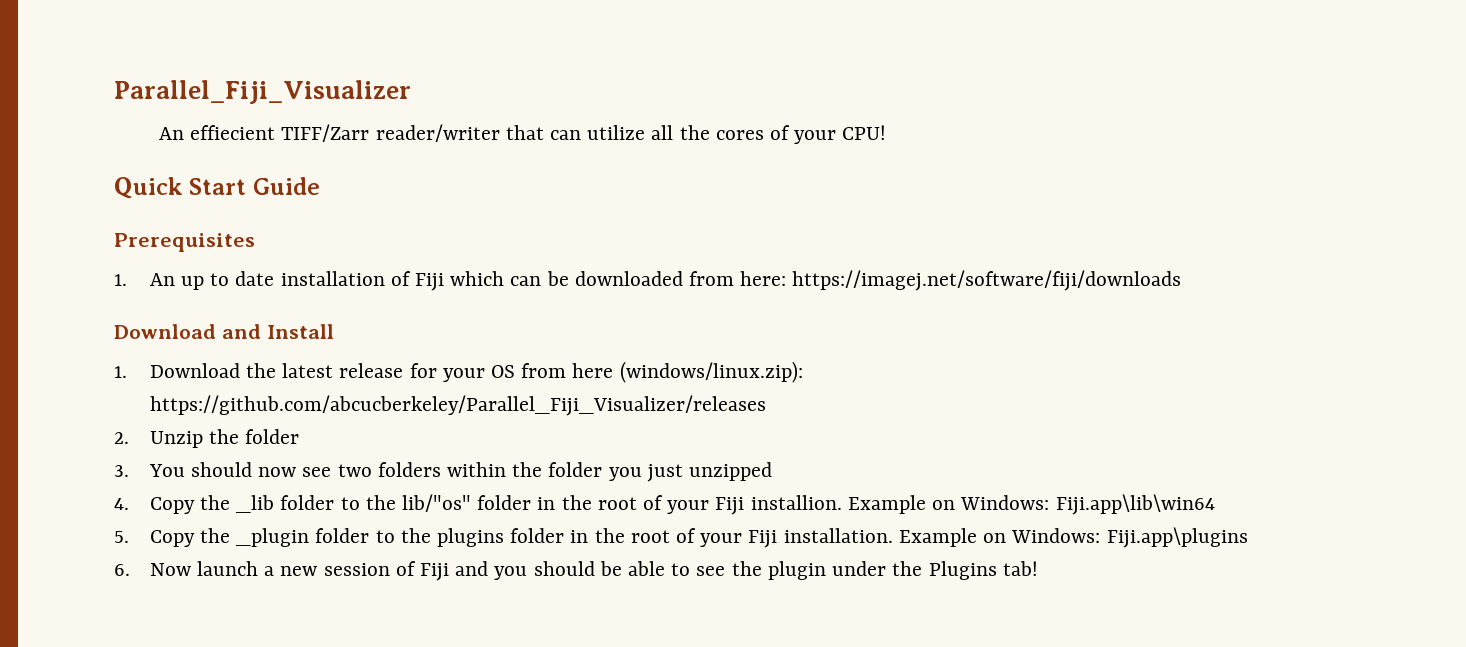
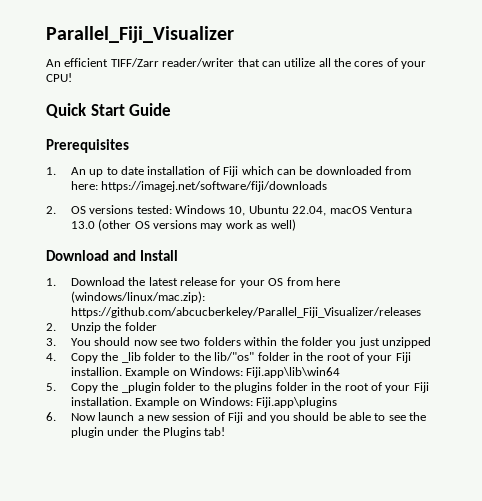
- An effiecient TIFF/Zarr reader/writer that can utilize all the cores of your CPU!
+ An efficient TIFF/Zarr reader/writer that can utilize all the cores of your CPU!
+ 2. OS versions tested: Windows 10, Ubuntu 22.04, macOS Ventura 13.0 (other OS versions may work as well)
- 1. Download the latest release for your OS from here (windows/linux.zip): https://github.com/abcucberkeley/Parallel_Fiji_Visualizer/releases
+ 1. Download the latest release for your OS from here (windows/linux/mac.zip): https://github.com/abcucberkeley/Parallel_Fiji_Visualizer/releases

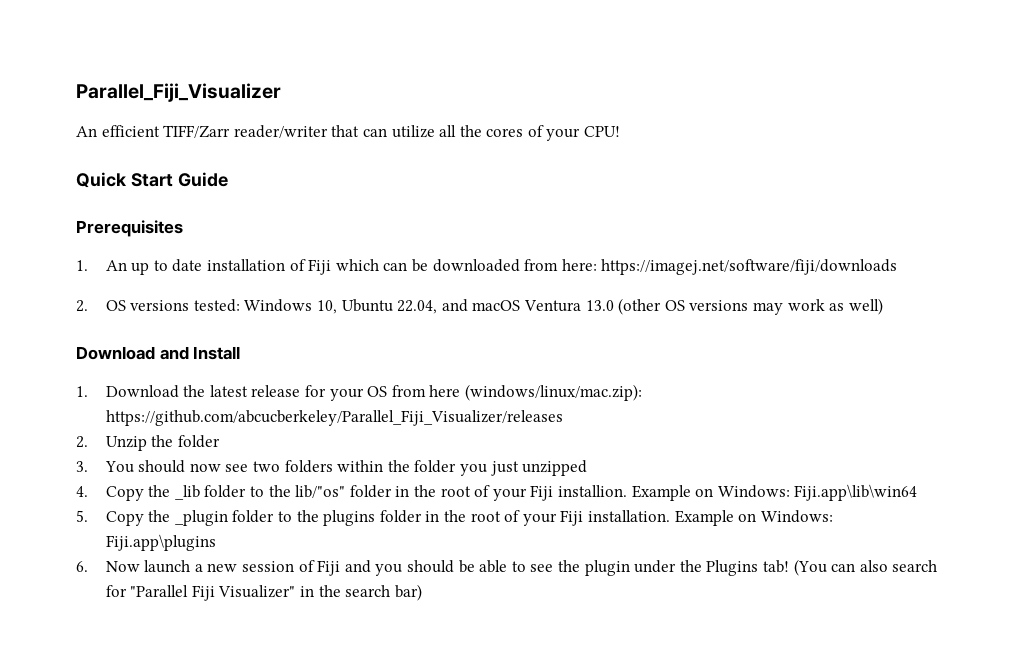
- 2. OS versions tested: Windows 10, Ubuntu 22.04, macOS Ventura 13.0 (other OS versions may work as well)
+ 2. OS versions tested: Windows 10, Ubuntu 22.04, and macOS Ventura 13.0 (other OS versions may work as well)
+ (You can also search for "Parallel Fiji Visualizer" in the search bar)

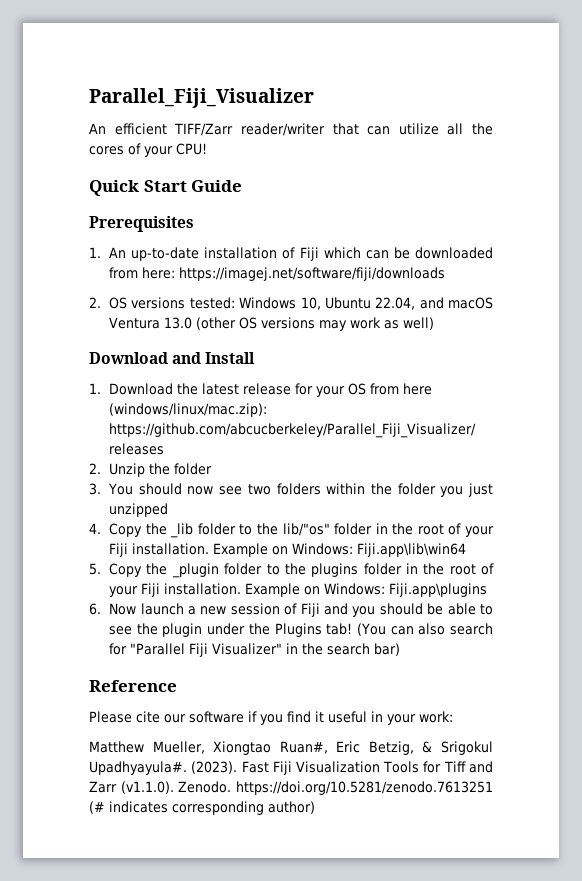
- 1. An up to date installation of Fiji which can be downloaded from here: https://imagej.net/software/fiji/downloads
+ 1. An up-to-date installation of Fiji which can be downloaded from here: https://imagej.net/software/fiji/downloads
- 4. Copy the _lib folder to the lib/"os" folder in the root of your Fiji installion.
+ 4. Copy the _lib folder to the lib/"os" folder in the root of your Fiji installation.
+ Reference
+ Please cite our software if you find it useful in your work:
+ Matthew Mueller, Xiongtao Ruan#, Eric Betzig, & Srigokul Upadhyayula#. (2023). Fast Fiji Visualization Tools for Tiff and Zarr (v1.1.0). Zenodo. https://doi.org/10.5281/zenodo.7613251 (# indicates corresponding author)

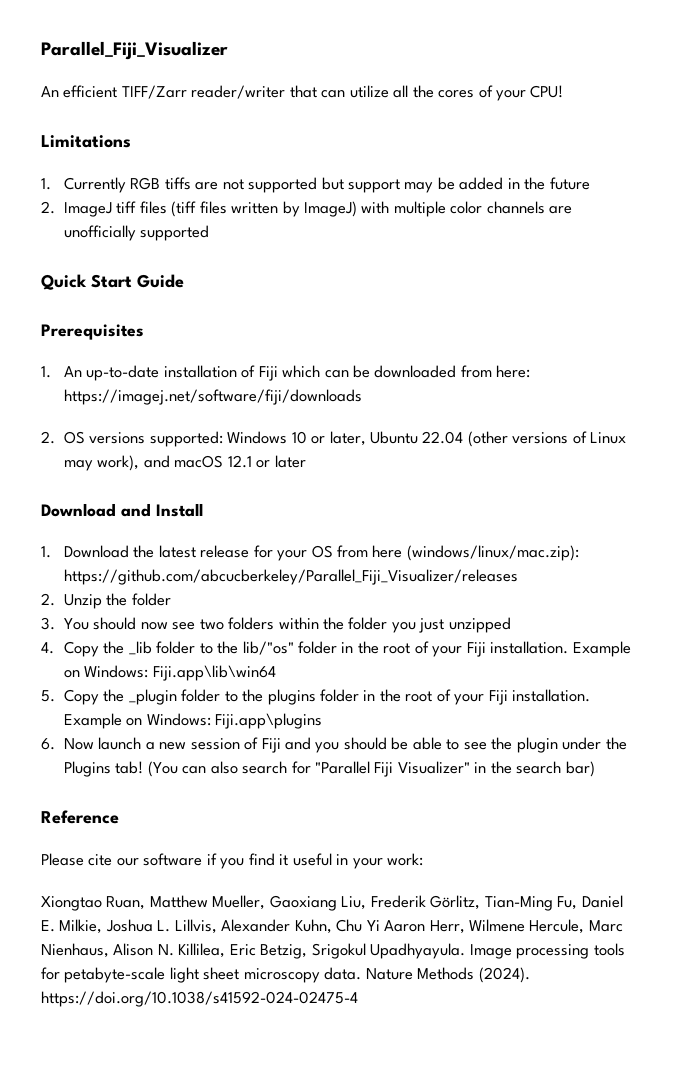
+ Limitations
+ 1. Currently RGB tiffs are not supported but support may be added in the future
+ 2. ImageJ tiff files (tiff files written by ImageJ) with multiple color channels are unofficially supported
- 2. OS versions tested: Windows 10, Ubuntu 22.04, and macOS Ventura 13.0 (other OS versions may work as well)
+ 2. OS versions supported: Windows 10 or later, Ubuntu 22.04 (other versions of Linux may work), and macOS 12.1 or later
- Matthew Mueller, Xiongtao Ruan#, Eric Betzig, & Srigokul Upadhyayula#. (2023). Fast Fiji Visualization Tools for Tiff and Zarr (v1.1.0). Zenodo. https://doi.org/10.5281/zenodo.7613251 (# indicates corresponding author)
+ Xiongtao Ruan, Matthew Mueller, Gaoxiang Liu, Frederik Görlitz, Tian-Ming Fu, Daniel E. Milkie, Joshua L. Lillvis, Alexander Kuhn, Chu Yi Aaron Herr, Wilmene Hercule, Marc Nienhaus, Alison N. Killilea, Eric Betzig, Srigokul Upadhyayula. Image processing tools for petabyte-scale light sheet microscopy data. Nature Methods (2024). https://doi.org/10.1038/s41592-024-02475-4

